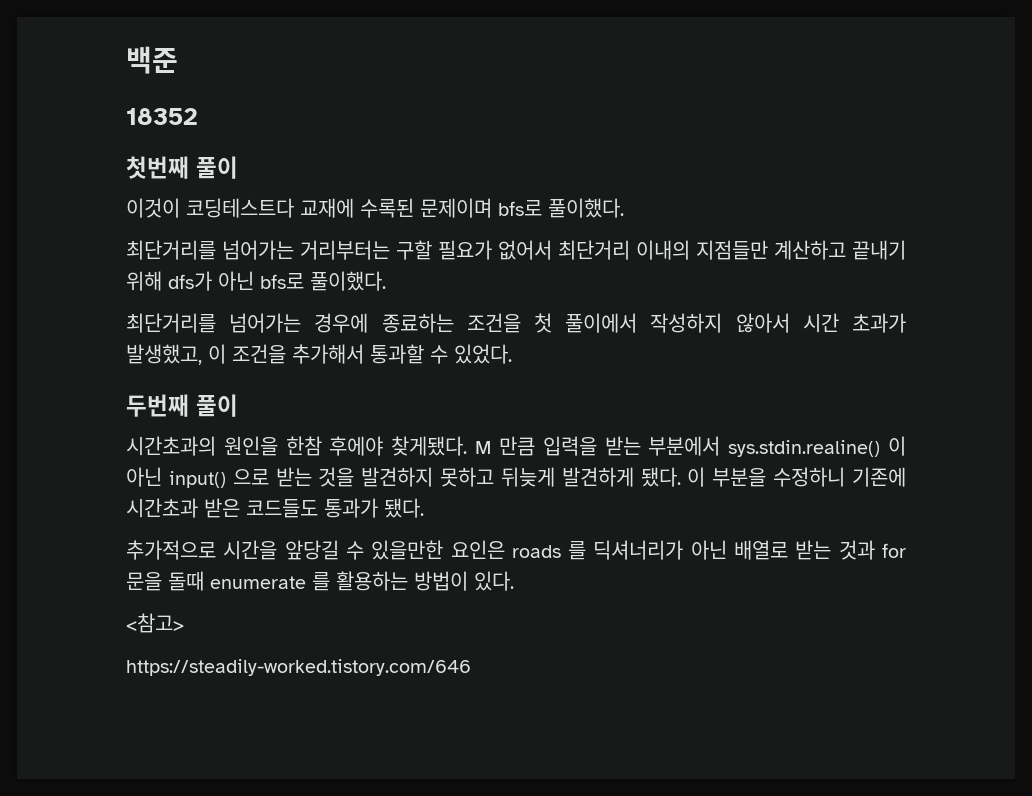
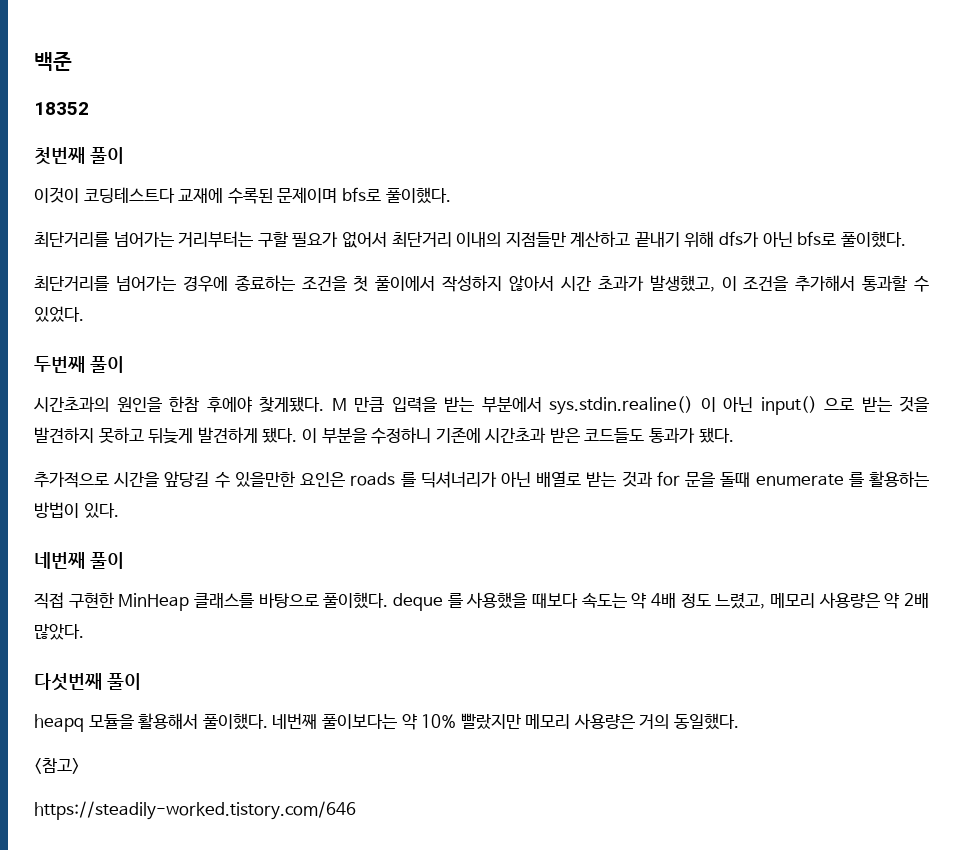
+ 네번째 풀이
+ 직접 구현한 MinHeap 클래스를 바탕으로 풀이했다. deque 를 사용했을 때보다 속도는 약 4배 정도 느렸고, 메모리 사용량은 약 2배 많았다.
+ 다섯번째 풀이
+ heapq 모듈을 활용해서 풀이했다. 네번째 풀이보다는 약 10% 빨랐지만 메모리 사용량은 거의 동일했다.

